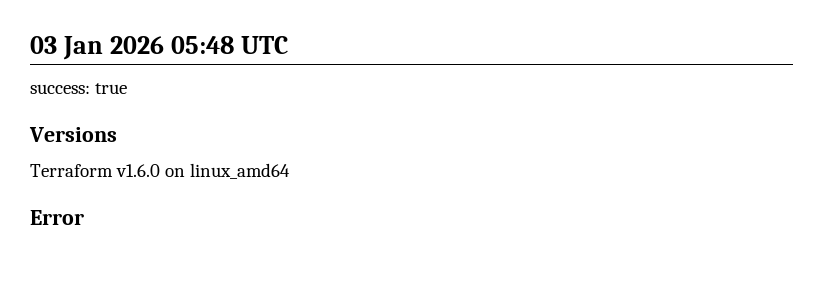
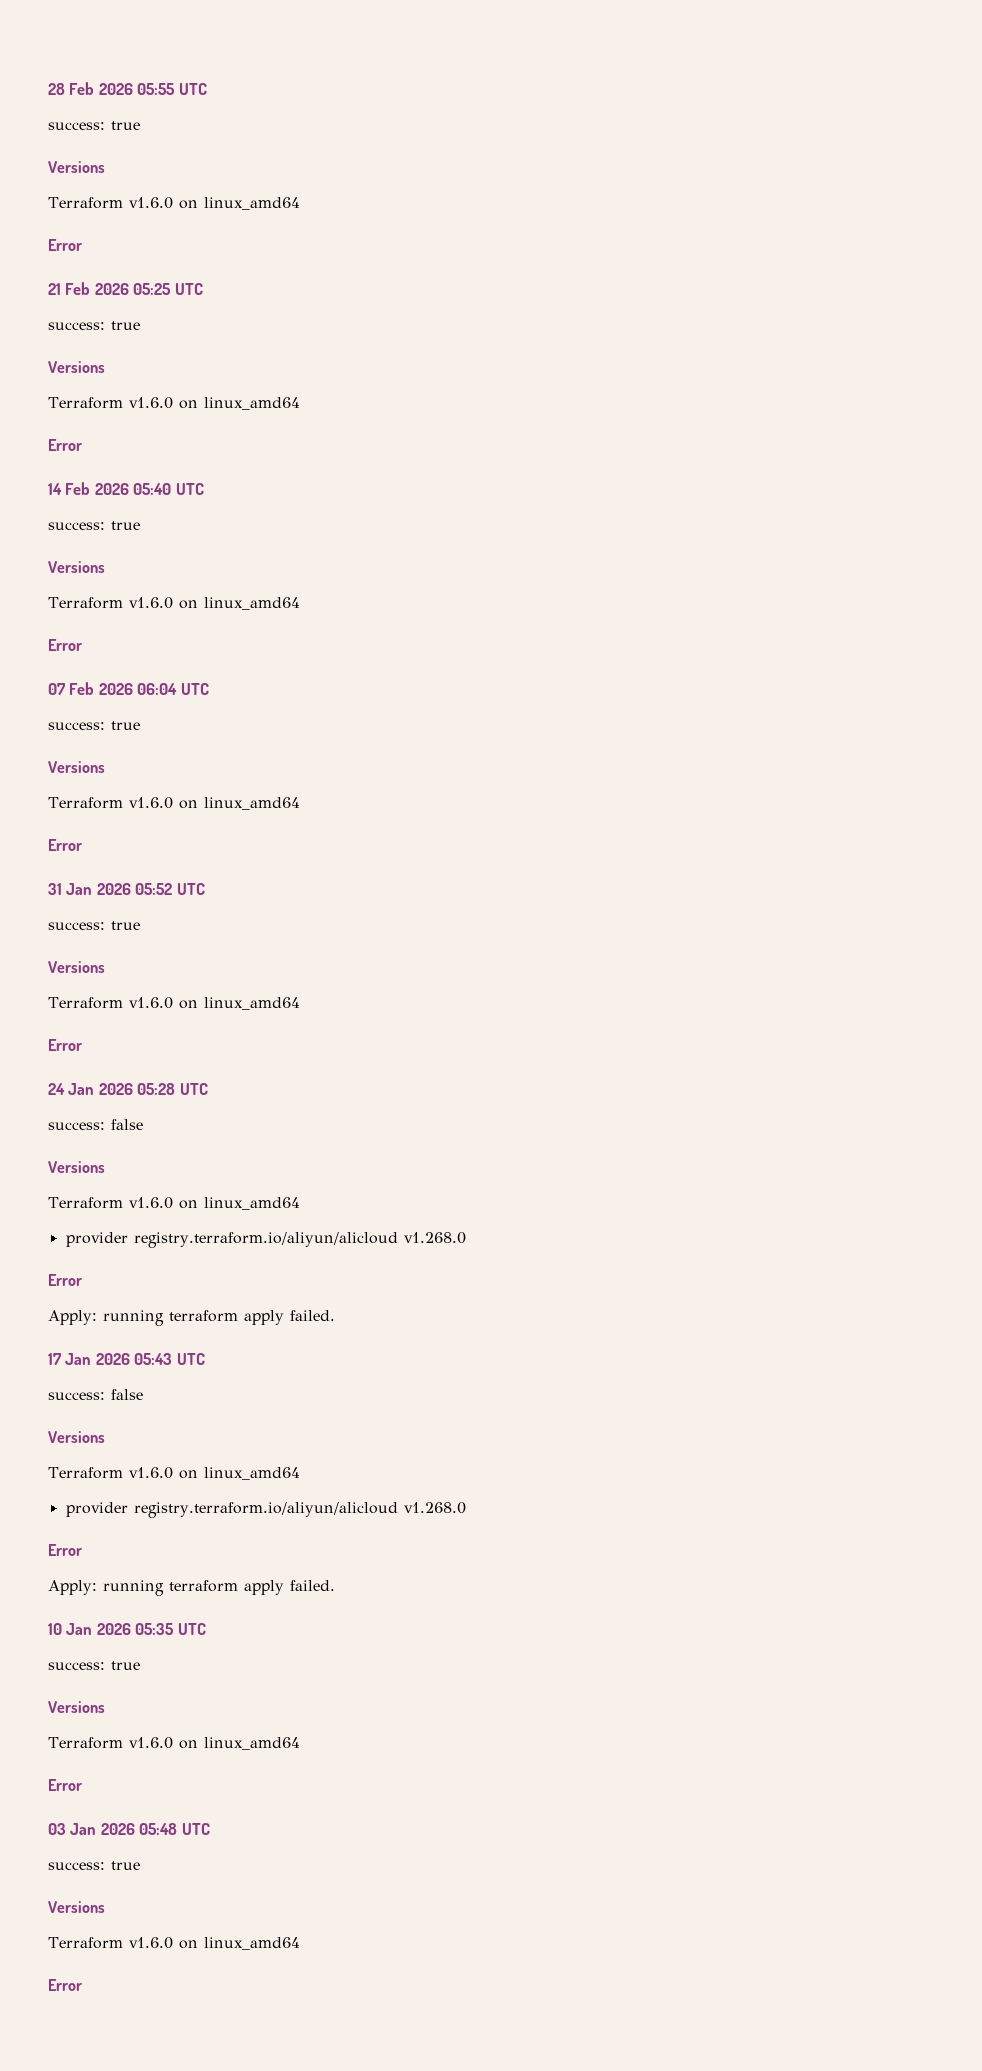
+ 28 Feb 2026 05:55 UTC
+ success: true
+ Versions
+ Terraform v1.6.0 on linux_amd64
+ Error
+ 21 Feb 2026 05:25 UTC
+ success: true
+ Versions
+ Terraform v1.6.0 on linux_amd64
+ Error
+ 14 Feb 2026 05:40 UTC
+ success: true
+ Versions
+ Terraform v1.6.0 on linux_amd64
+ Error
+ 07 Feb 2026 06:04 UTC
+ success: true
+ Versions
+ Terraform v1.6.0 on linux_amd64
+ Error
+ 31 Jan 2026 05:52 UTC
+ success: true
+ Versions
+ Terraform v1.6.0 on linux_amd64
+ Error
+ 24 Jan 2026 05:28 UTC
+ success: false
+ Versions
+ Terraform v1.6.0 on linux_amd64
+ provider registry.terraform.io/aliyun/alicloud v1.268.0
+ Error
+ Apply: running terraform apply failed.
+ 17 Jan 2026 05:43 UTC
+ success: false
+ Versions
+ Terraform v1.6.0 on linux_amd64
+ provider registry.terraform.io/aliyun/alicloud v1.268.0
+ Error
+ Apply: running terraform apply failed.
+ 10 Jan 2026 05:35 UTC
+ success: true
+ Versions
+ Terraform v1.6.0 on linux_amd64
+ Error

